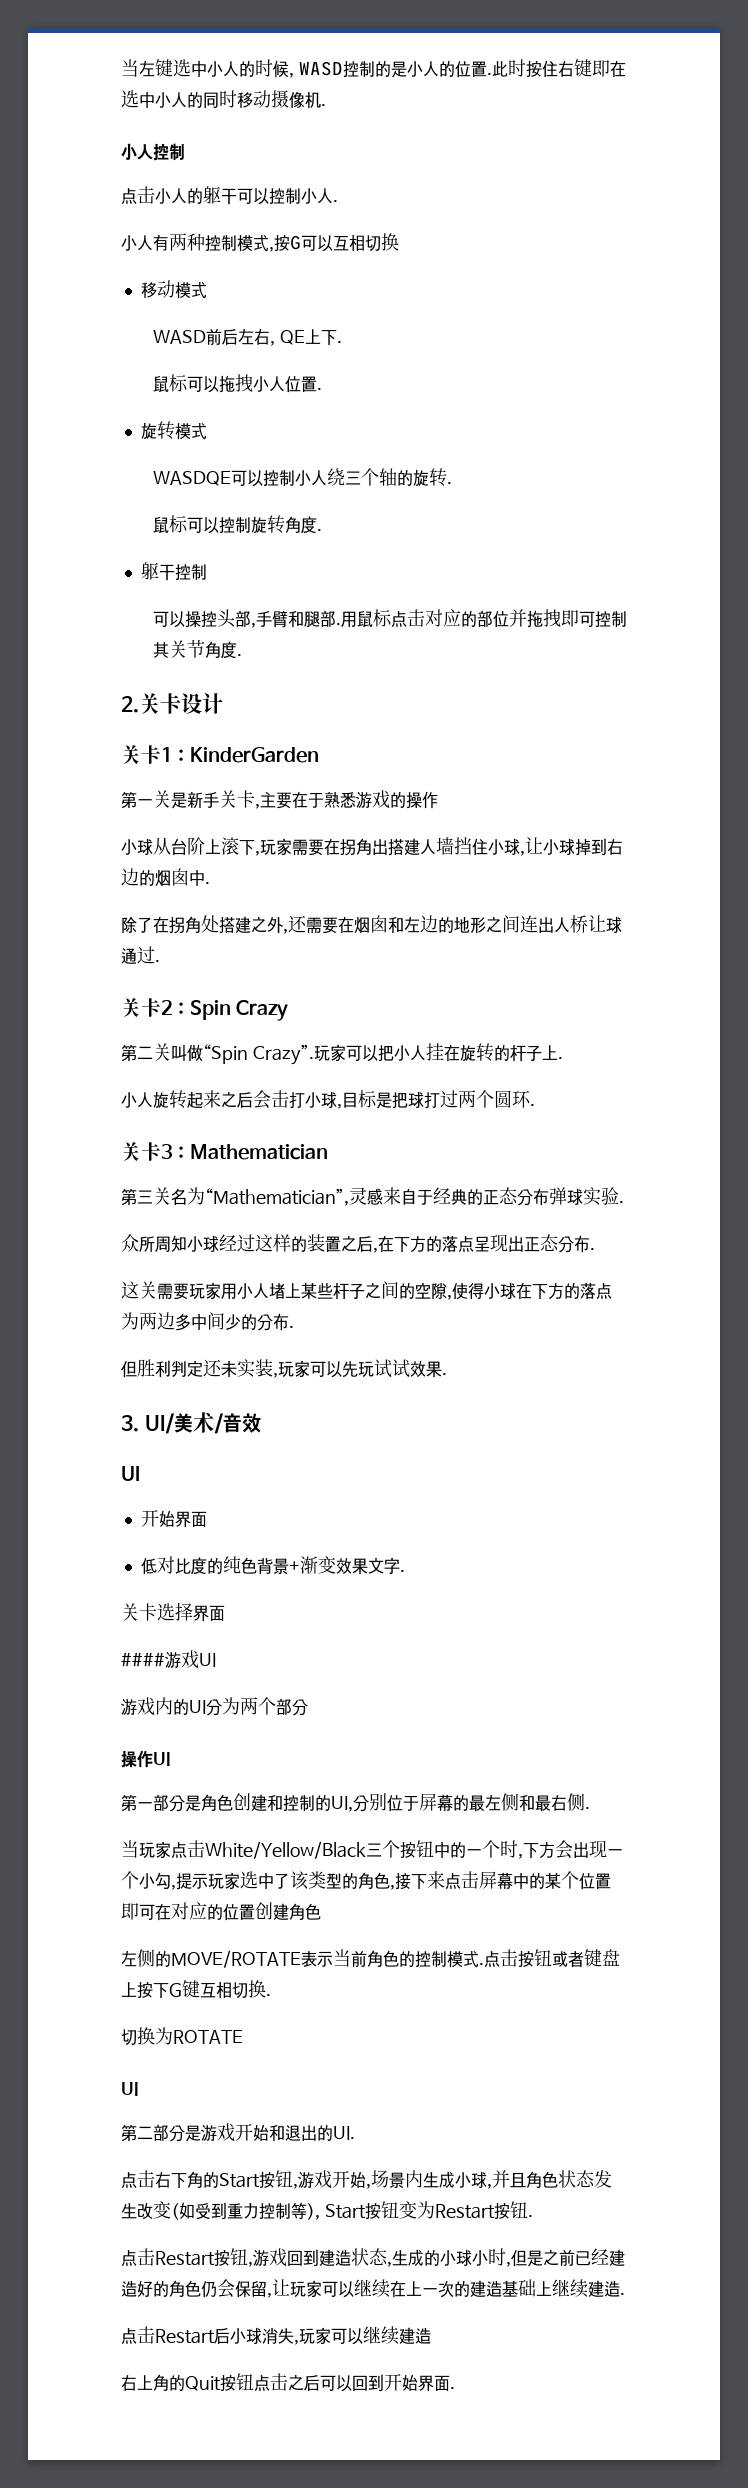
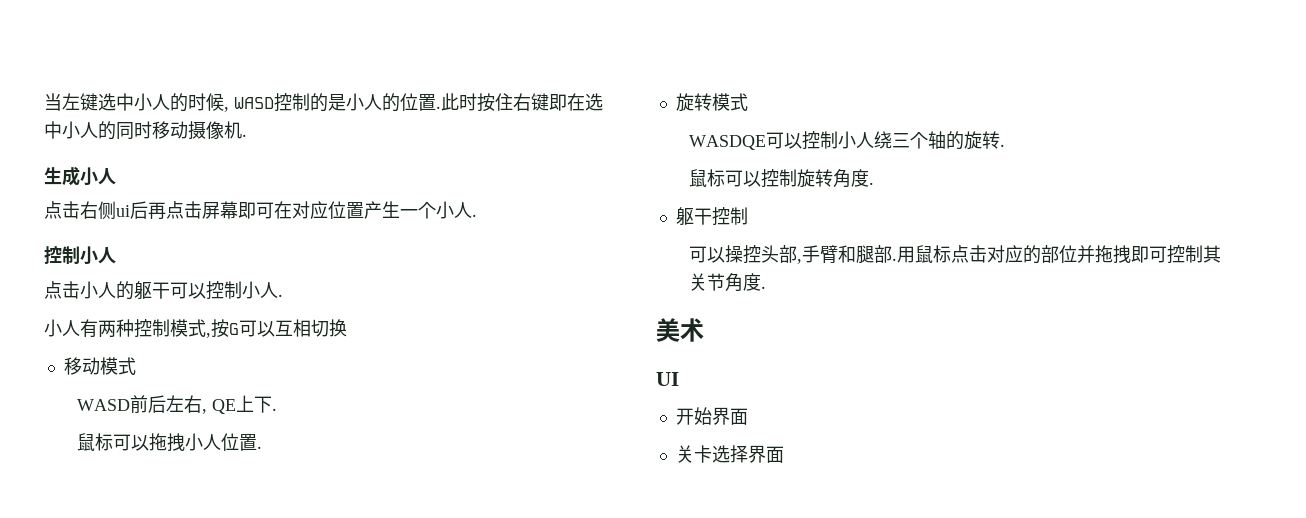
- 小人控制
+ 生成小人
+ 点击右侧ui后再点击屏幕即可在对应位置产生一个小人.
+ 控制小人
- 2.关卡设计
- 关卡1 : KinderGarden
- 第一关是新手关卡,主要在于熟悉游戏的操作
- 小球从台阶上滚下,玩家需要在拐角出搭建人墙挡住小球,让小球掉到右边的烟囱中.
- 除了在拐角处搭建之外,还需要在烟囱和左边的地形之间连出人桥让球通过.
- 关卡2 : Spin Crazy
- 第二关叫做“Spin Crazy”.玩家可以把小人挂在旋转的杆子上.
- 小人旋转起来之后会击打小球,目标是把球打过两个圆环.
- 关卡3 : Mathematician
- 第三关名为“Mathematician”,灵感来自于经典的正态分布弹球实验.
- 众所周知小球经过这样的装置之后,在下方的落点呈现出正态分布.
- 这关需要玩家用小人堵上某些杆子之间的空隙,使得小球在下方的落点为两边多中间少的分布.
- 但胜利判定还未实装,玩家可以先玩试试效果.
- 3. UI/美术/音效
+ 美术
- 低对比度的纯色背景+渐变效果文字.
  关卡选择界面
- ####游戏UI
- 游戏内的UI分为两个部分
- 操作UI
- 第一部分是角色创建和控制的UI,分别位于屏幕的最左侧和最右侧.
- 当玩家点击White/Yellow/Black三个按钮中的一个时,下方会出现一个小勾,提示玩家选中了该类型的角色,接下来点击屏幕中的某个位置即可在对应的位置创建角色
- 左侧的MOVE/ROTATE表示当前角色的控制模式.点击按钮或者键盘上按下G键互相切换.
- 切换为ROTATE
- UI
- 第二部分是游戏开始和退出的UI.
- 点击右下角的Start按钮,游戏开始,场景内生成小球,并且角色状态发生改变(如受到重力控制等), Start按钮变为Restart按钮.
- 点击Restart按钮,游戏回到建造状态,生成的小球小时,但是之前已经建造好的角色仍会保留,让玩家可以继续在上一次的建造基础上继续建造.
- 点击Restart后小球消失,玩家可以继续建造
- 右上角的Quit按钮点击之后可以回到开始界面.

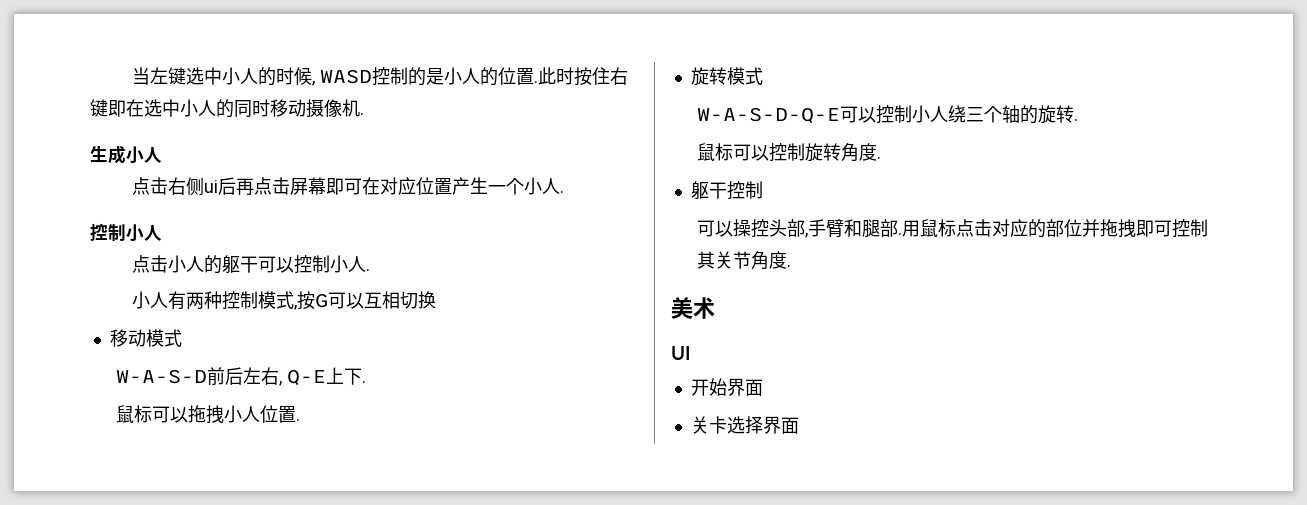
- WASD前后左右, QE上下.
+ W-A-S-D前后左右, Q-E上下.
- WASDQE可以控制小人绕三个轴的旋转.
+ W-A-S-D-Q-E可以控制小人绕三个轴的旋转.

